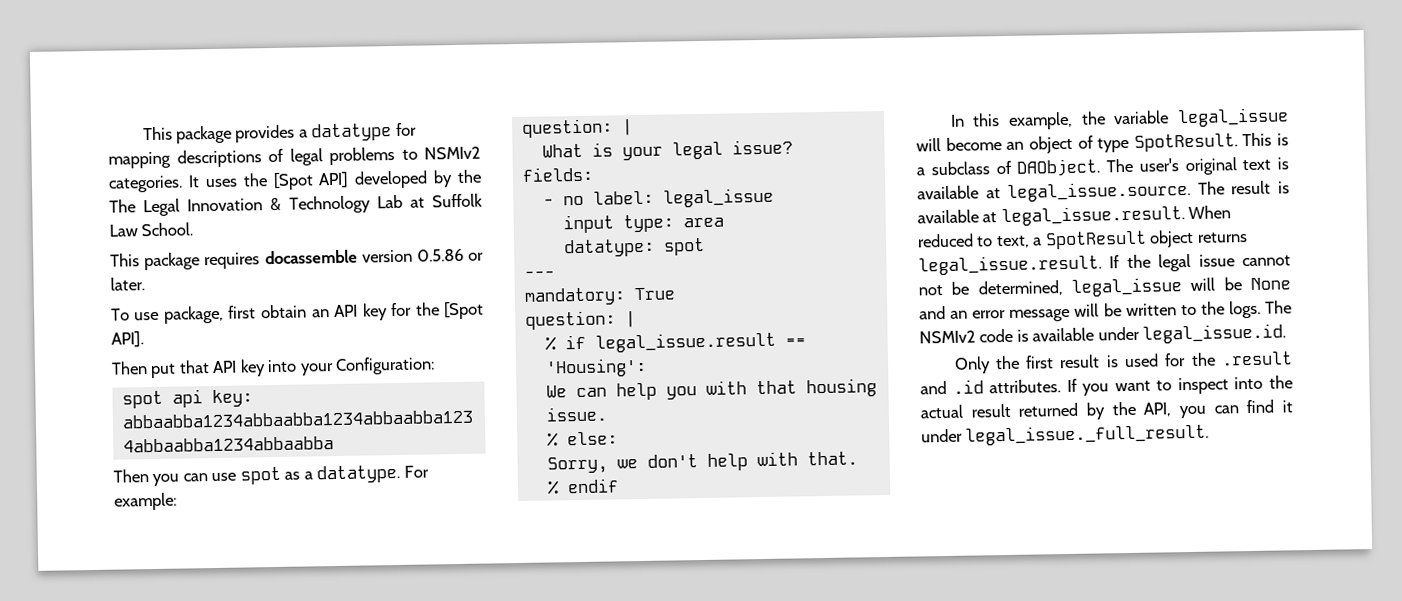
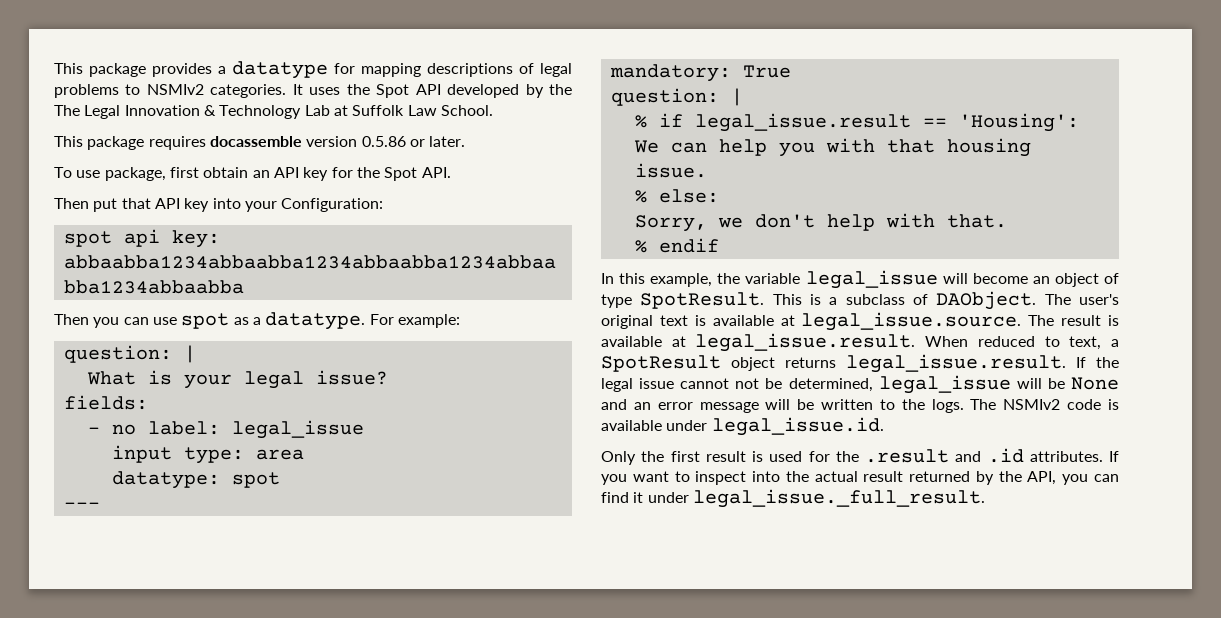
- It uses the [Spot API] developed by the The Legal Innovation & Technology Lab at Suffolk Law School.
+ It uses the Spot API developed by the The Legal Innovation & Technology Lab at Suffolk Law School.
- To use package, first obtain an API key for the [Spot API].
+ To use package, first obtain an API key for the Spot API.

